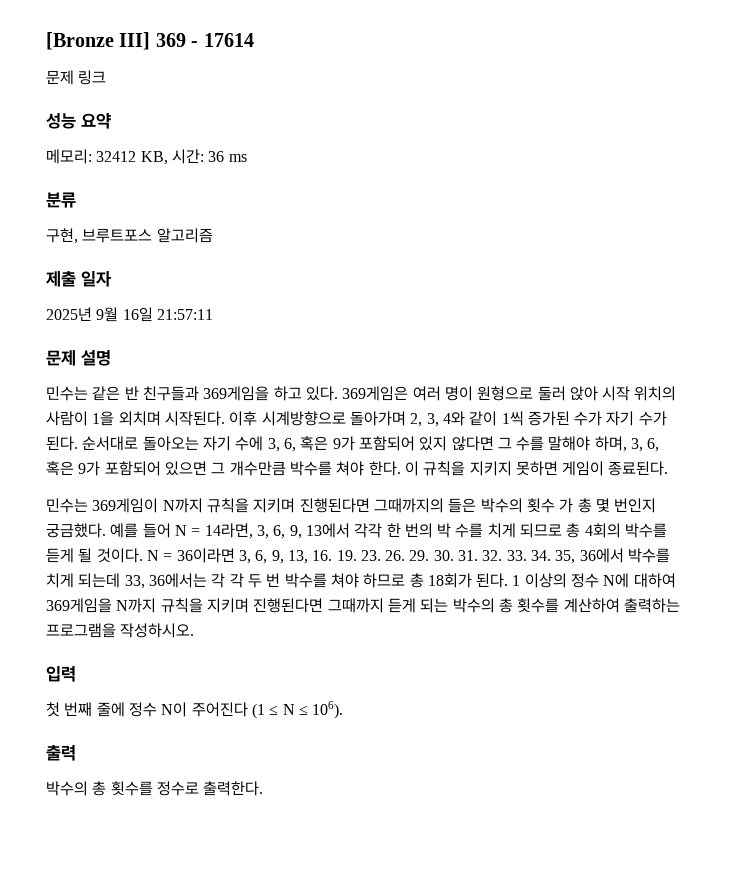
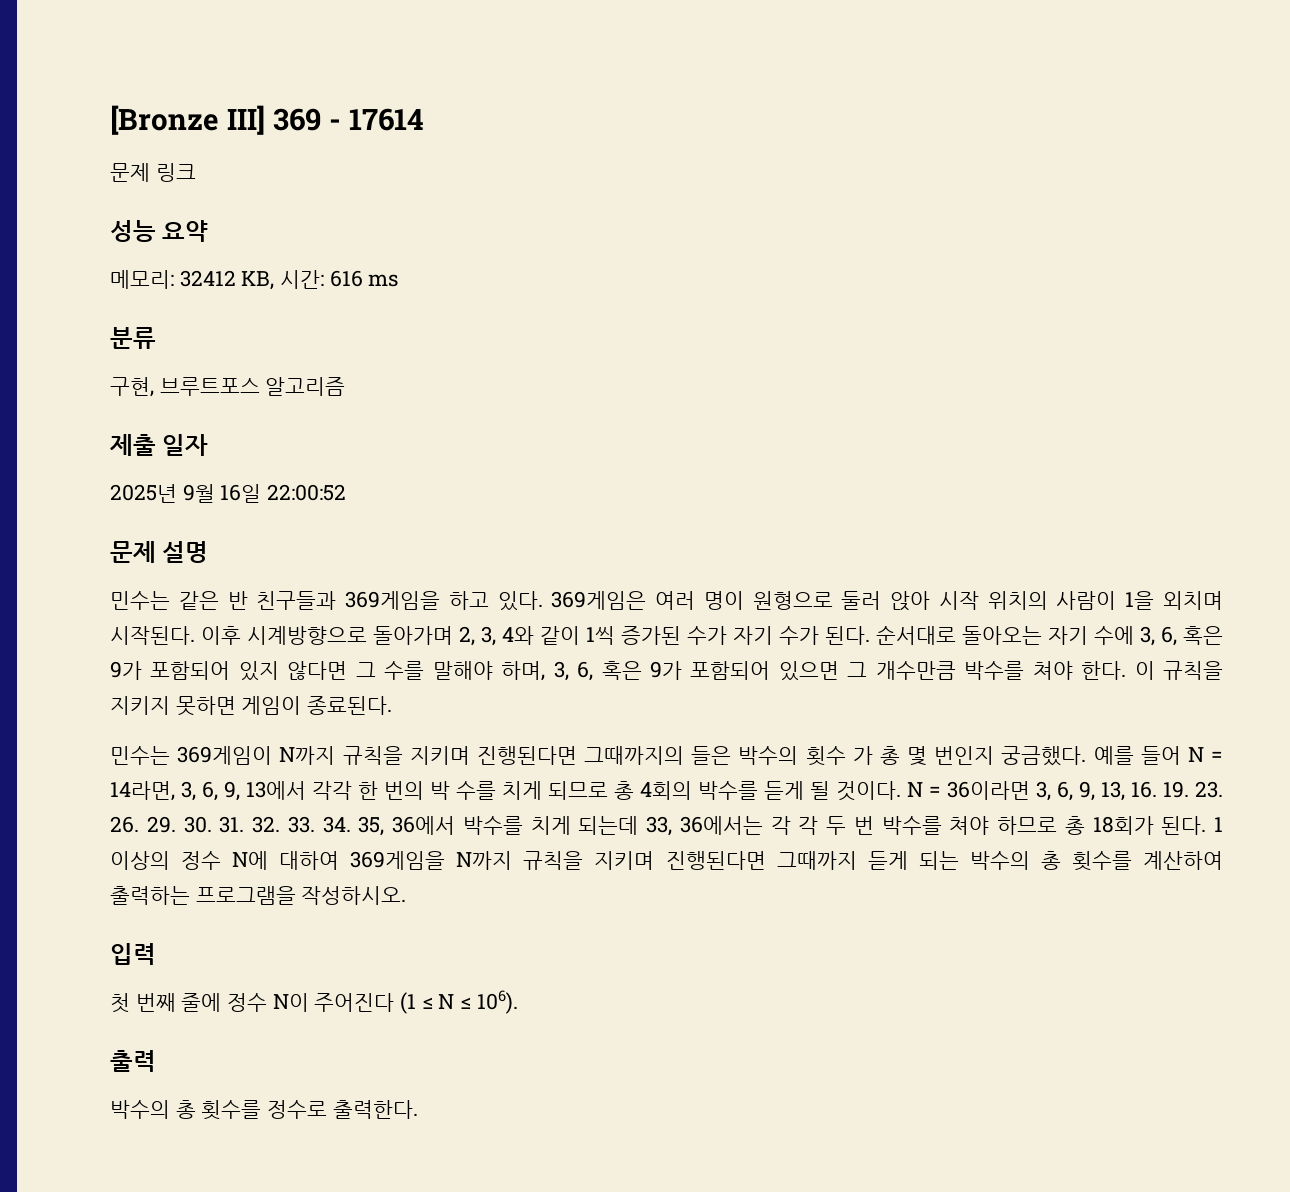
- 메모리: 32412 KB, 시간: 36 ms
+ 메모리: 32412 KB, 시간: 616 ms
- 2025년 9월 16일 21:57:11
+ 2025년 9월 16일 22:00:52

